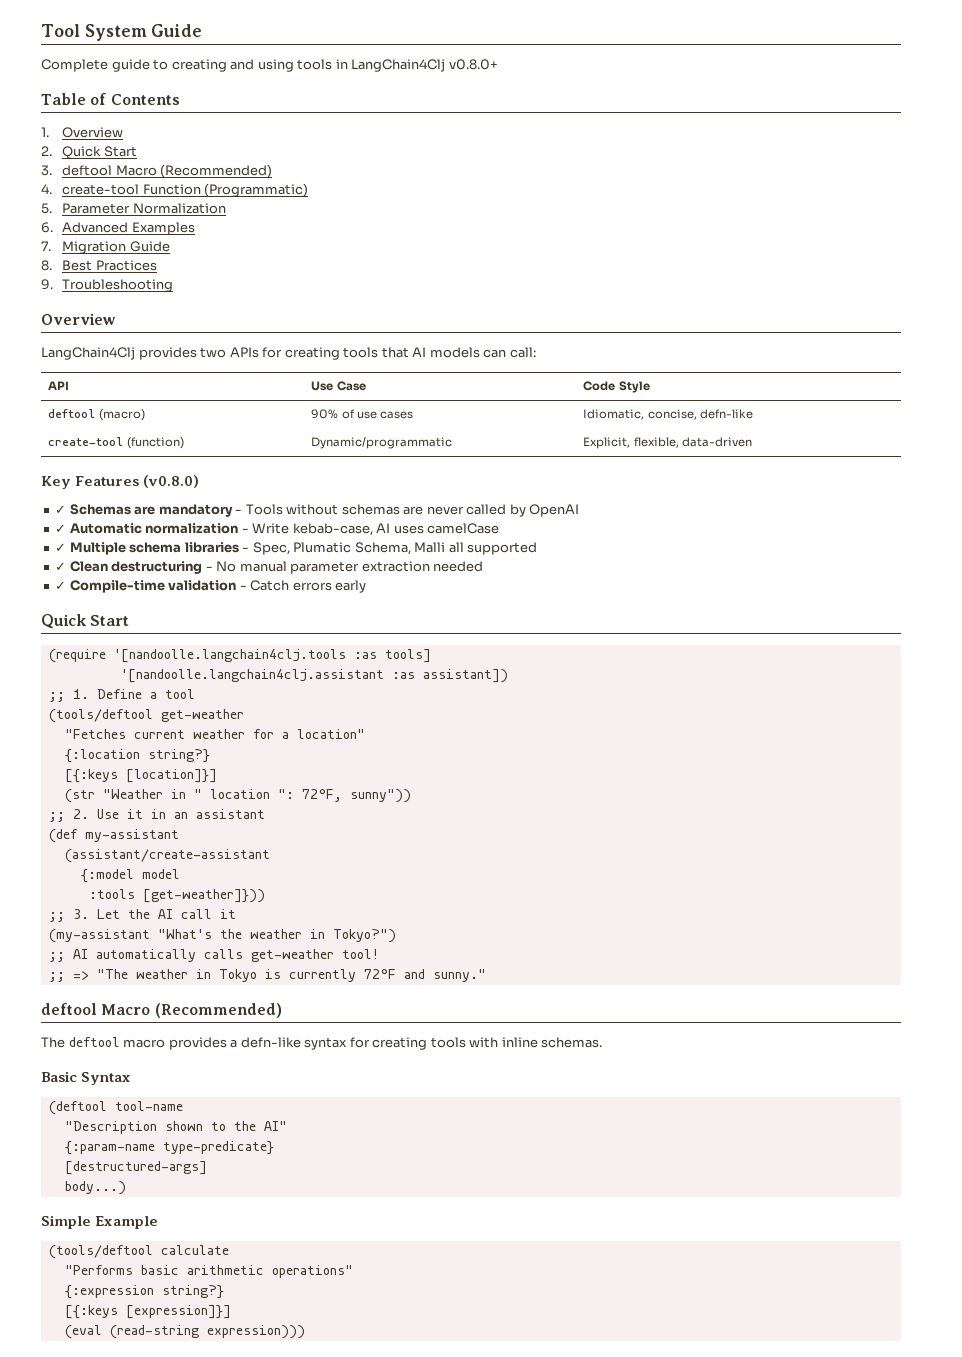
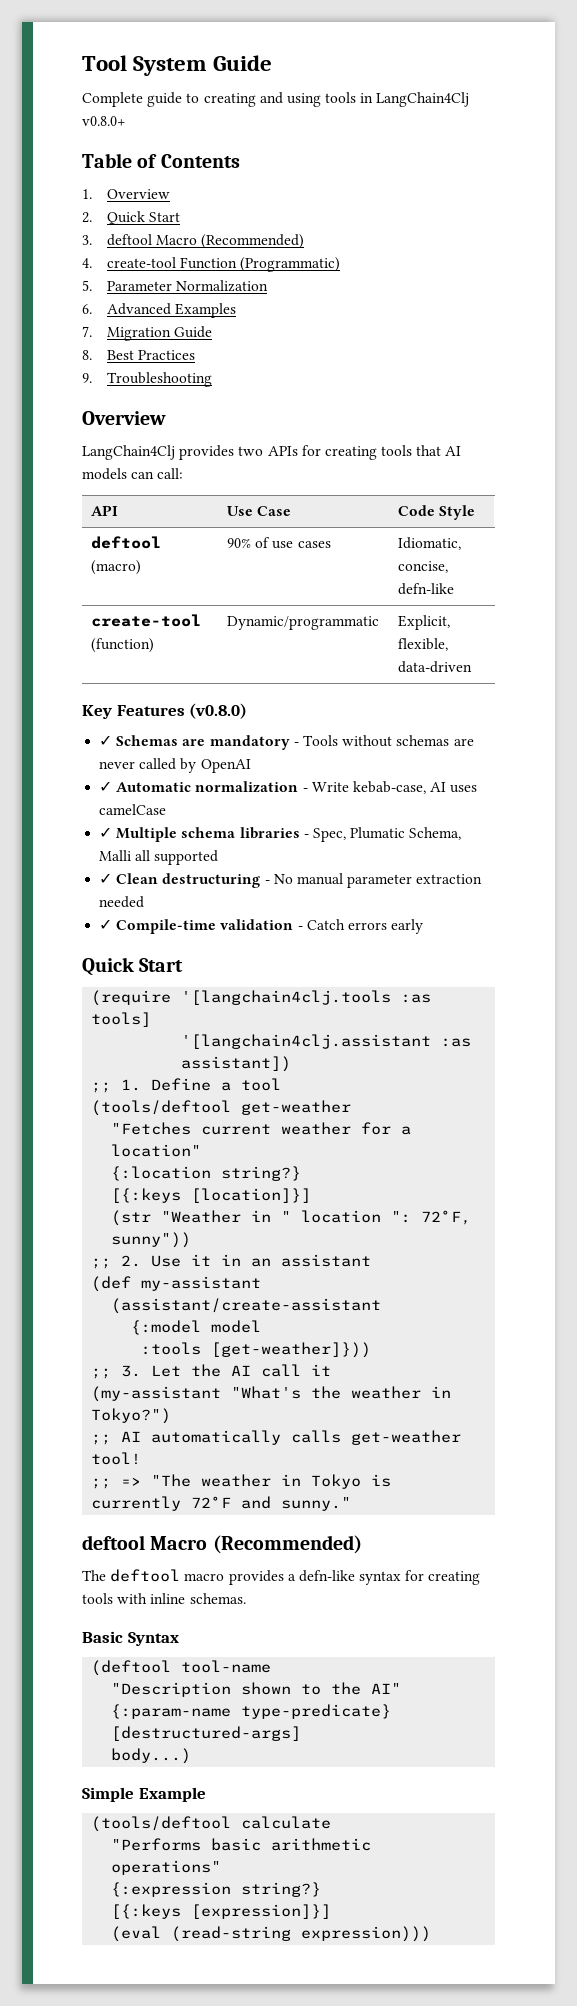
- (require '[nandoolle.langchain4clj.tools :as tools]
+ (require '[langchain4clj.tools :as tools]
- '[nandoolle.langchain4clj.assistant :as assistant])
+ '[langchain4clj.assistant :as assistant])

